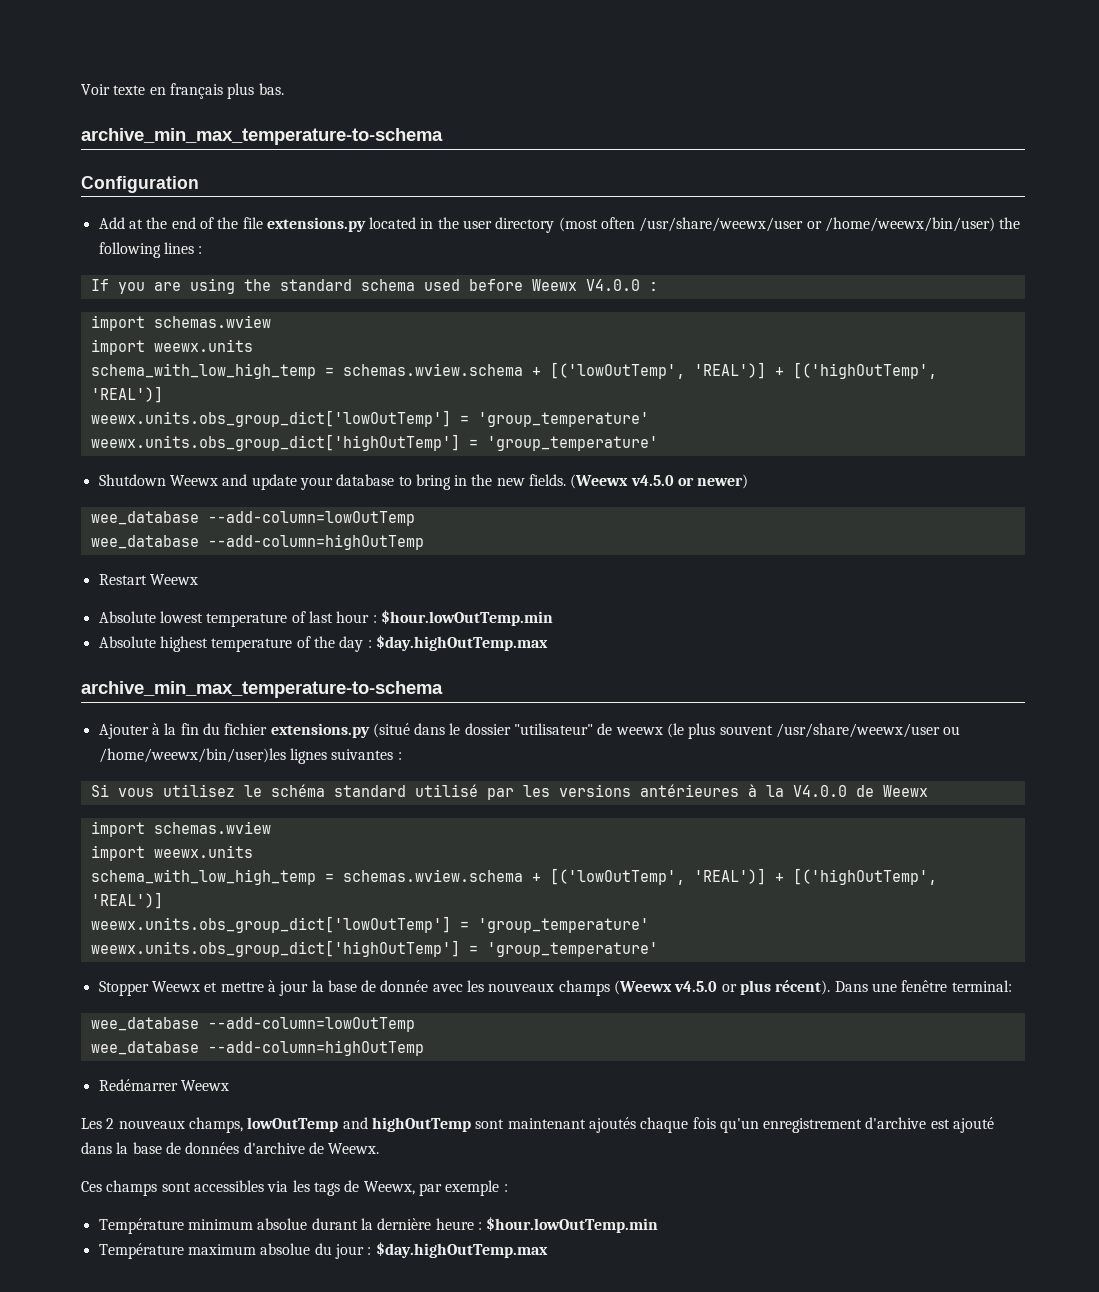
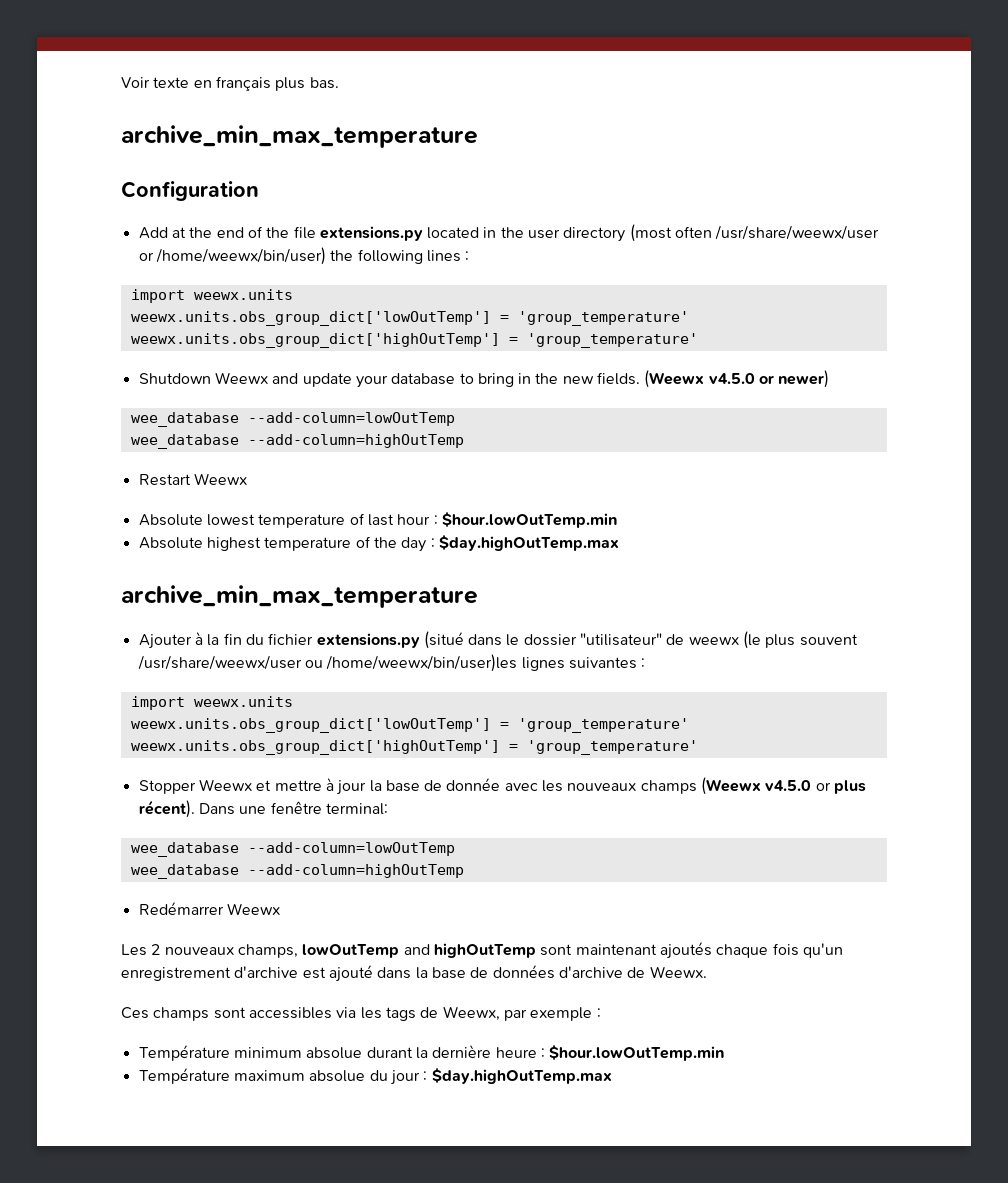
  Voir texte en français plus bas.
- archive_min_max_temperature-to-schema
+ archive_min_max_temperature
  Add at the end of the file extensions.py located in the user directory (most often /usr/share/weewx/user or /home/weewx/bin/user) the following lines :
- If you are using the standard schema used before Weewx V4.0.0 :
- import schemas.wview
  import weewx.units
- schema_with_low_high_temp = schemas.wview.schema + [('lowOutTemp', 'REAL')] + [('highOutTemp', 'REAL')]
  Absolute highest temperature of the day : $day.highOutTemp.max
- archive_min_max_temperature-to-schema
+ archive_min_max_temperature
  Ajouter à la fin du fichier extensions.py (situé dans le dossier "utilisateur" de weewx (le plus souvent /usr/share/weewx/user ou /home/weewx/bin/user)les lignes suivantes :
- Si vous utilisez le schéma standard utilisé par les versions antérieures à la V4.0.0 de Weewx
- import schemas.wview
  import weewx.units
- schema_with_low_high_temp = schemas.wview.schema + [('lowOutTemp', 'REAL')] + [('highOutTemp', 'REAL')]

